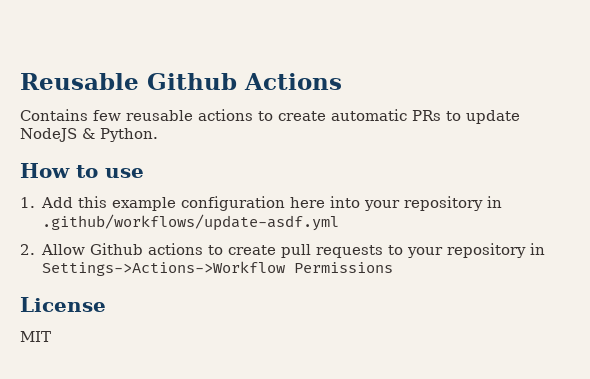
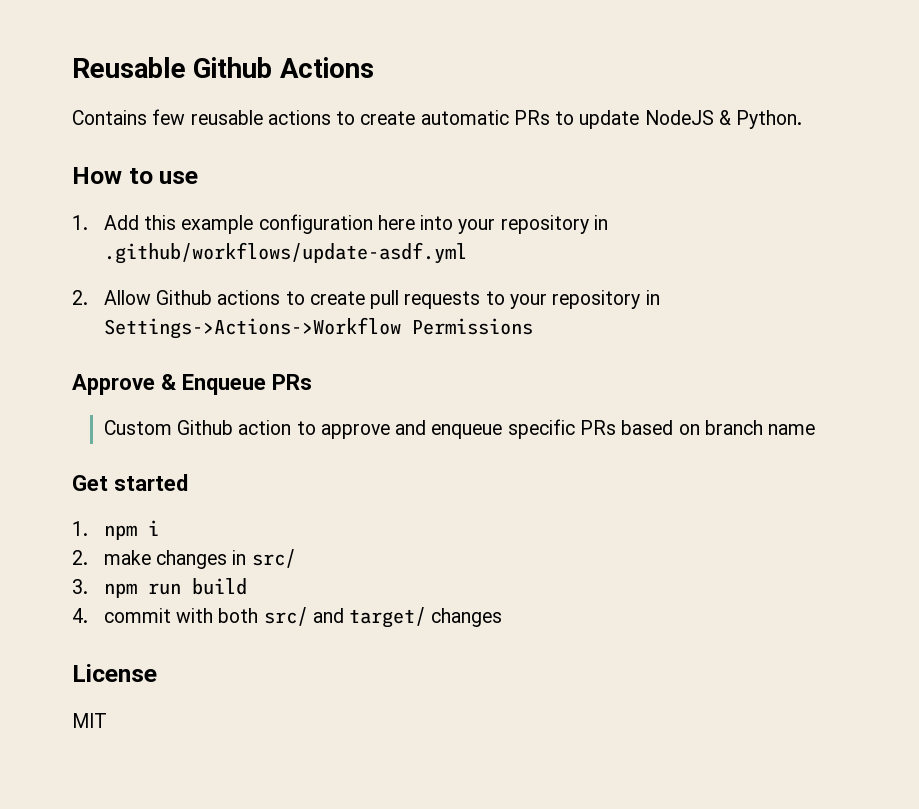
+ Approve & Enqueue PRs
+ Custom Github action to approve and enqueue specific PRs based on branch name
+ Get started
+ 1. npm i
+ 2. make changes in src/
+ 3. npm run build
+ 4. commit with both src/ and target/ changes

